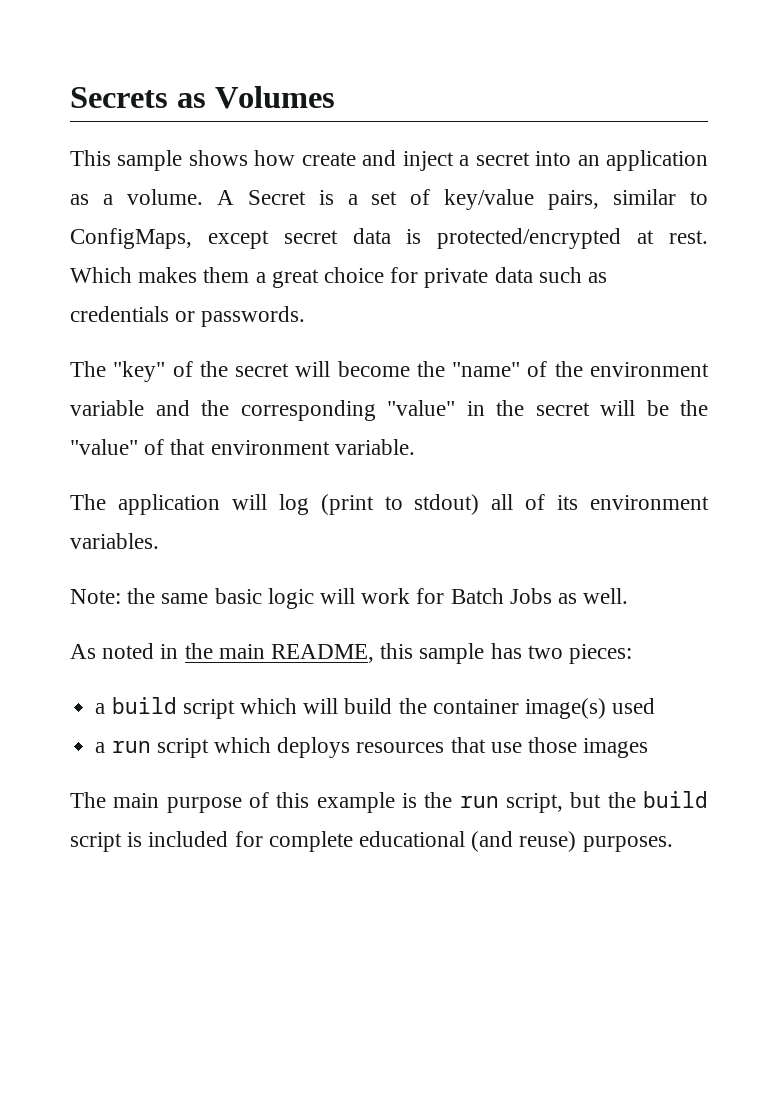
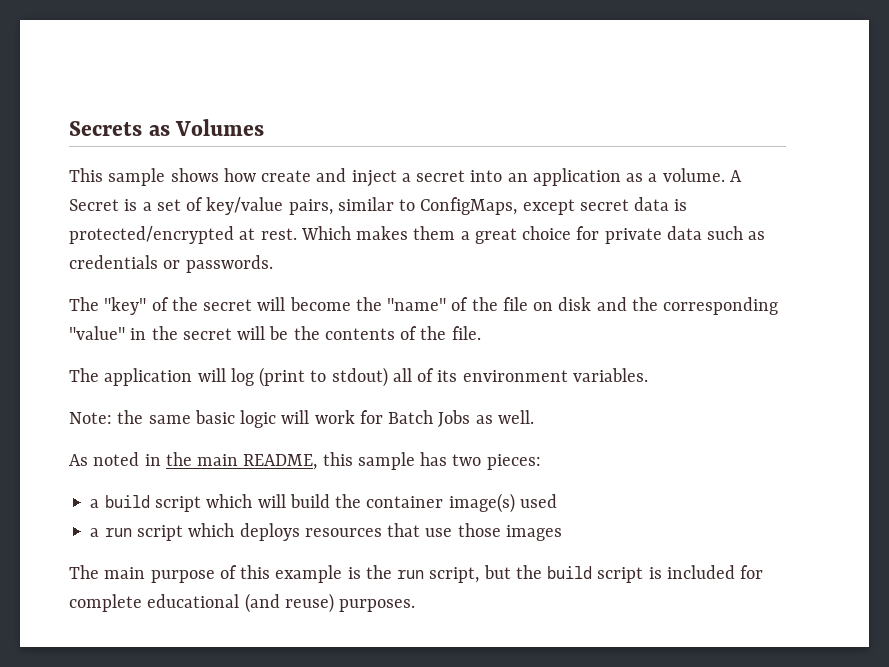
- The "key" of the secret will become the "name" of the environment variable and the corresponding "value" in the secret will be the "value" of that environment variable.
+ The "key" of the secret will become the "name" of the file on disk and the corresponding "value" in the secret will be the contents of the file.

